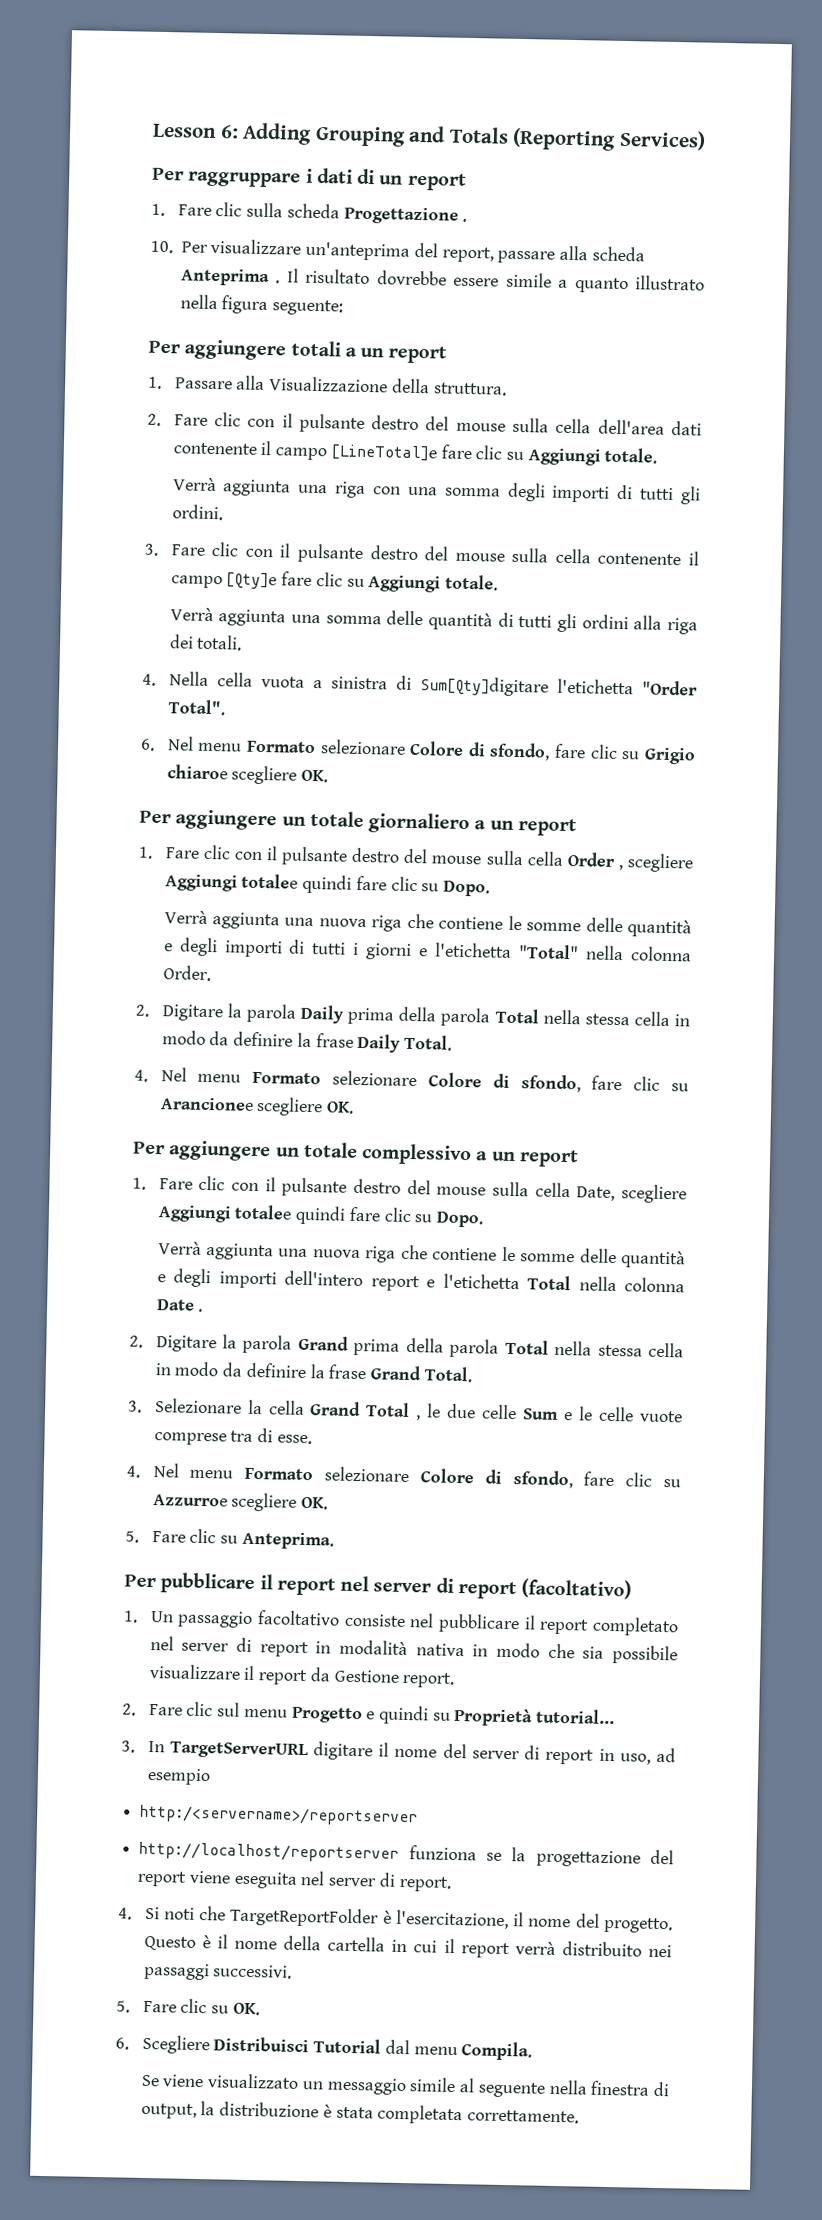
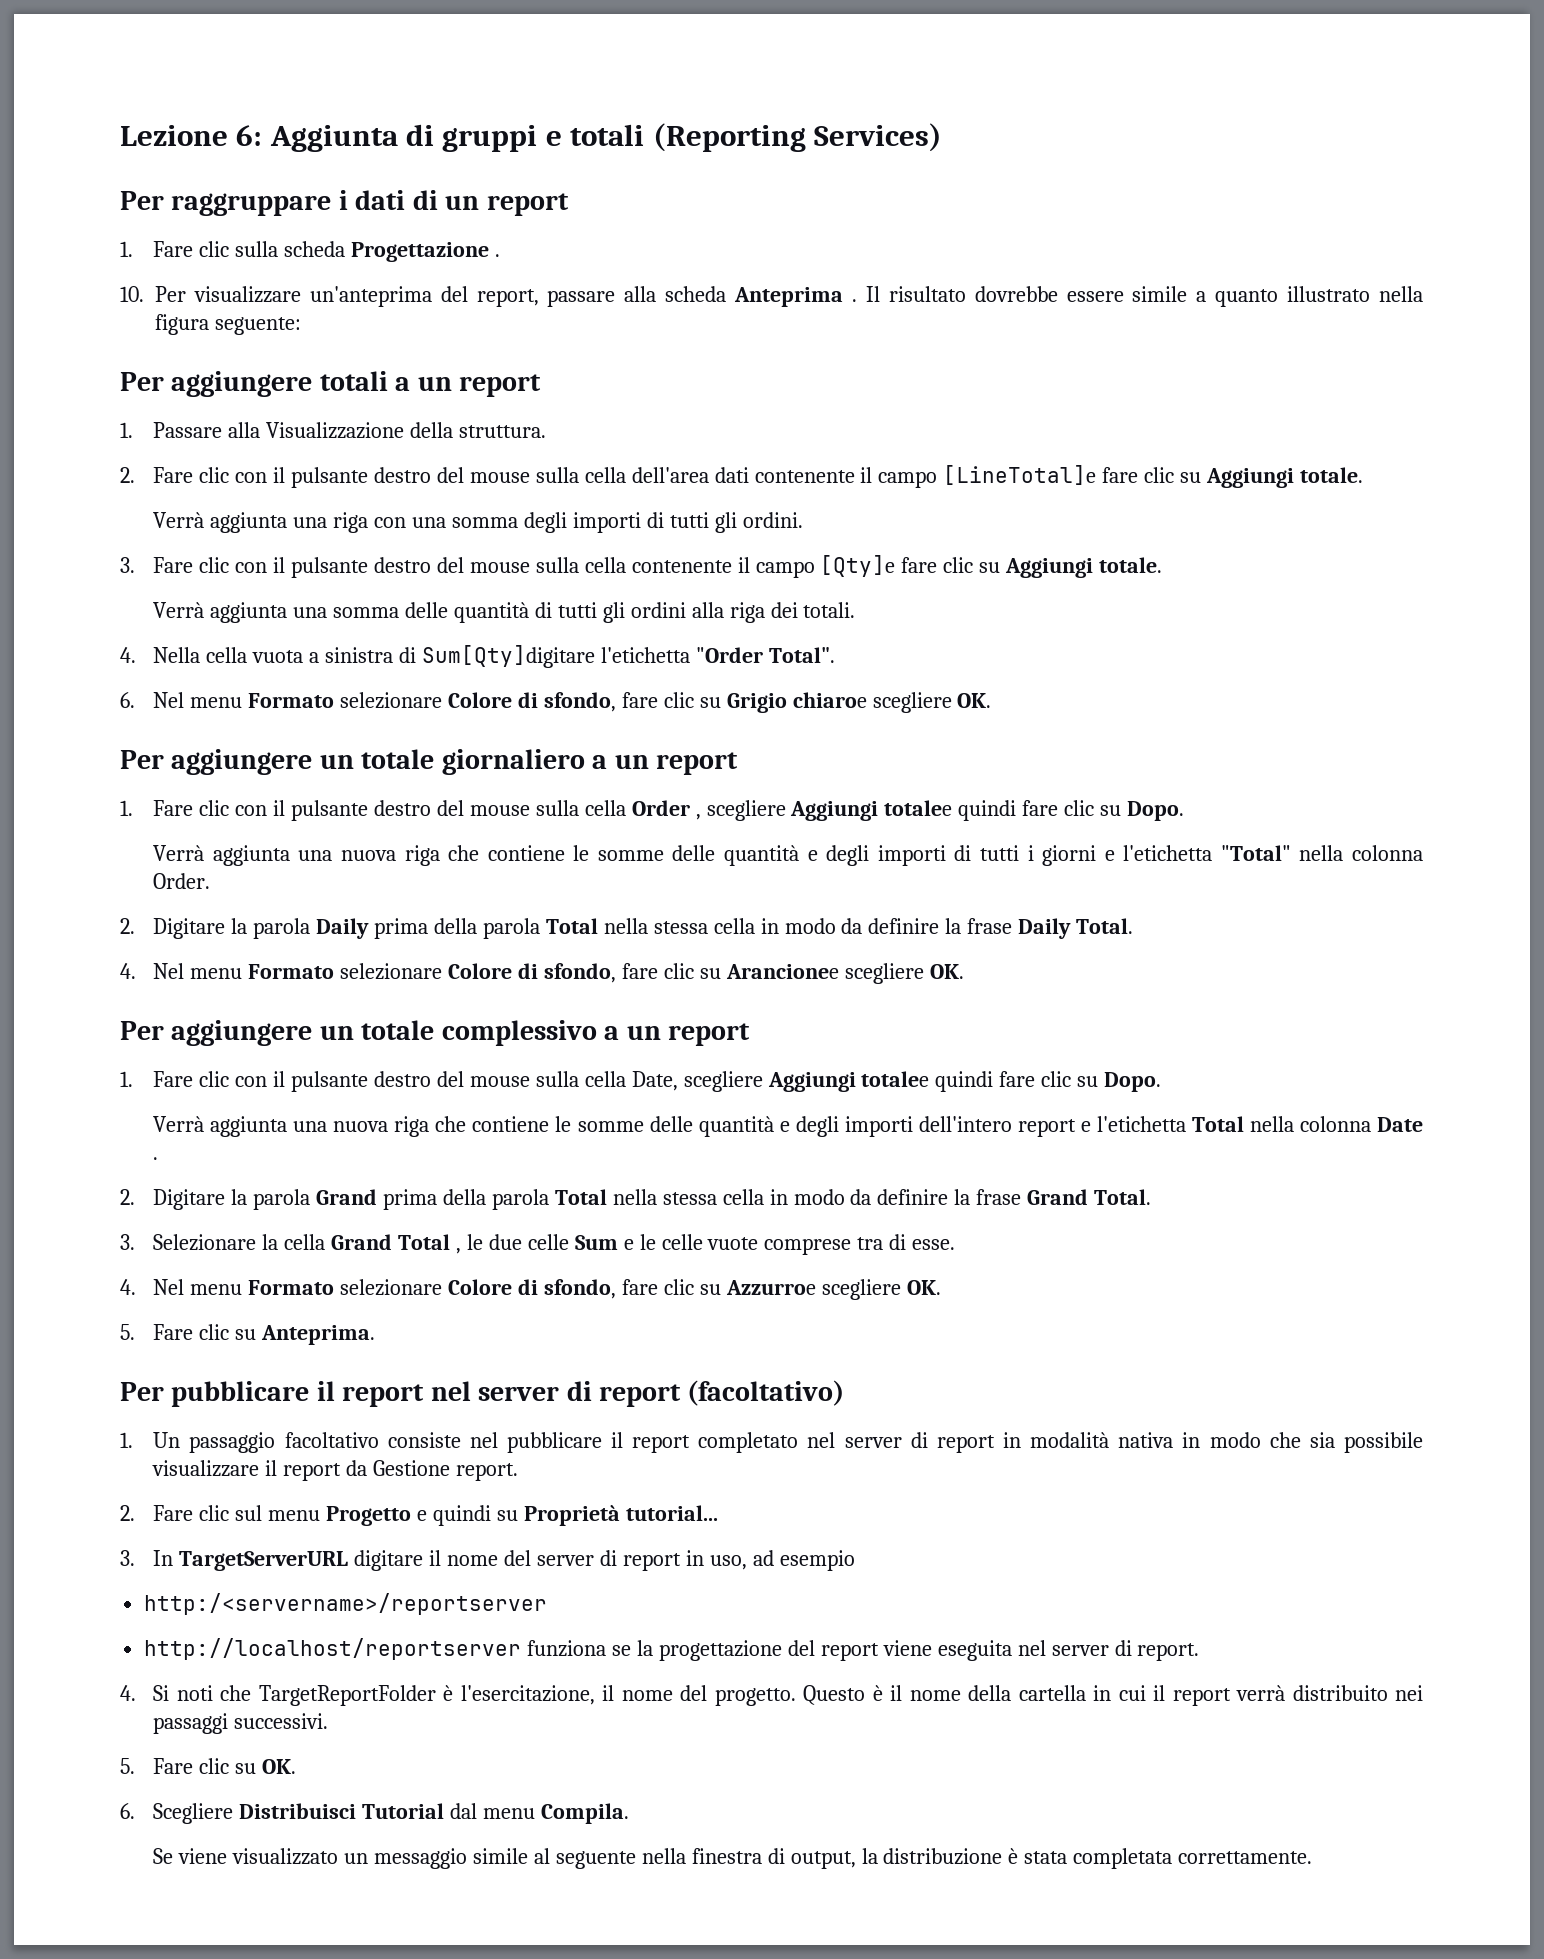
- Lesson 6: Adding Grouping and Totals (Reporting Services)
+ Lezione 6: Aggiunta di gruppi e totali (Reporting Services)

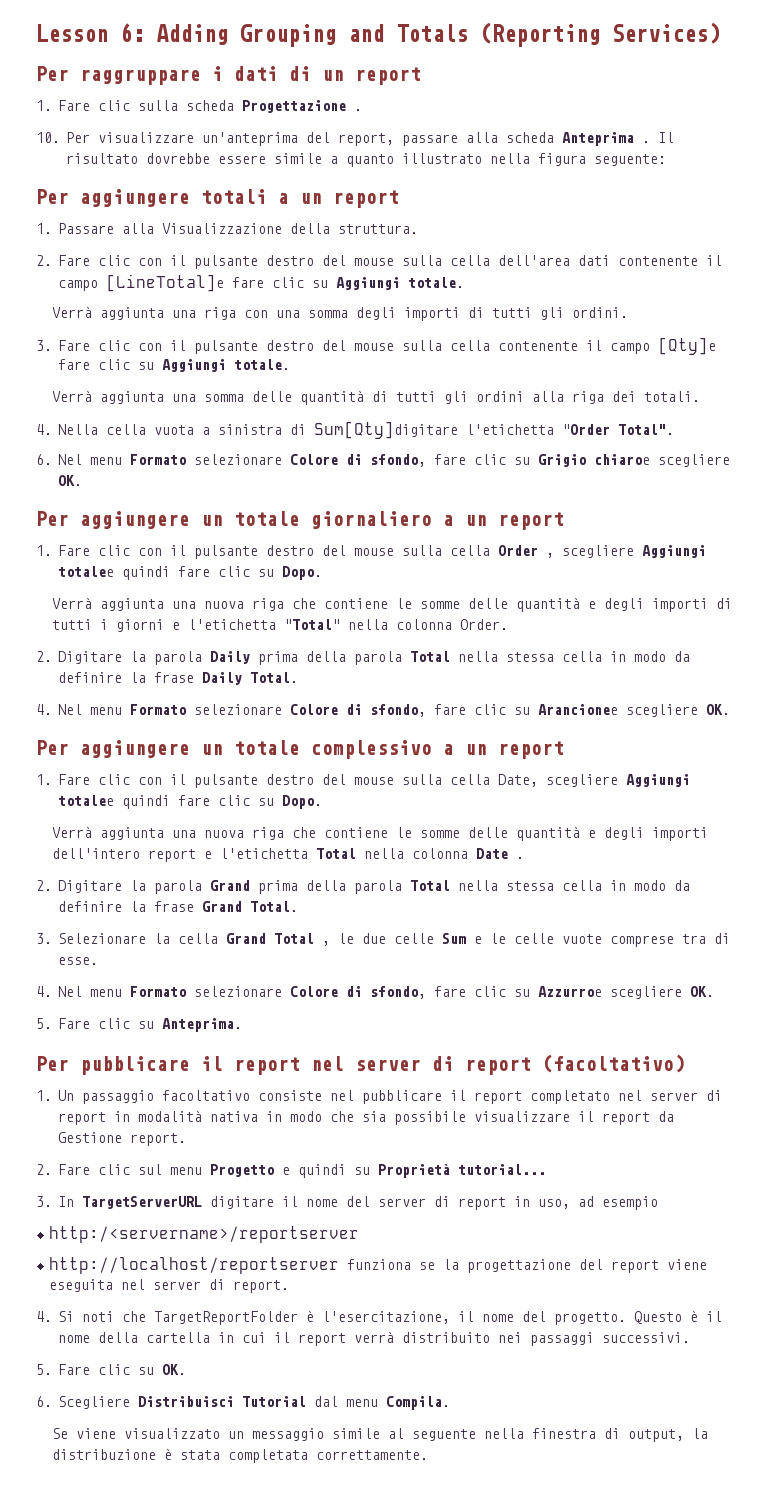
- Lezione 6: Aggiunta di gruppi e totali (Reporting Services)
+ Lesson 6: Adding Grouping and Totals (Reporting Services)

